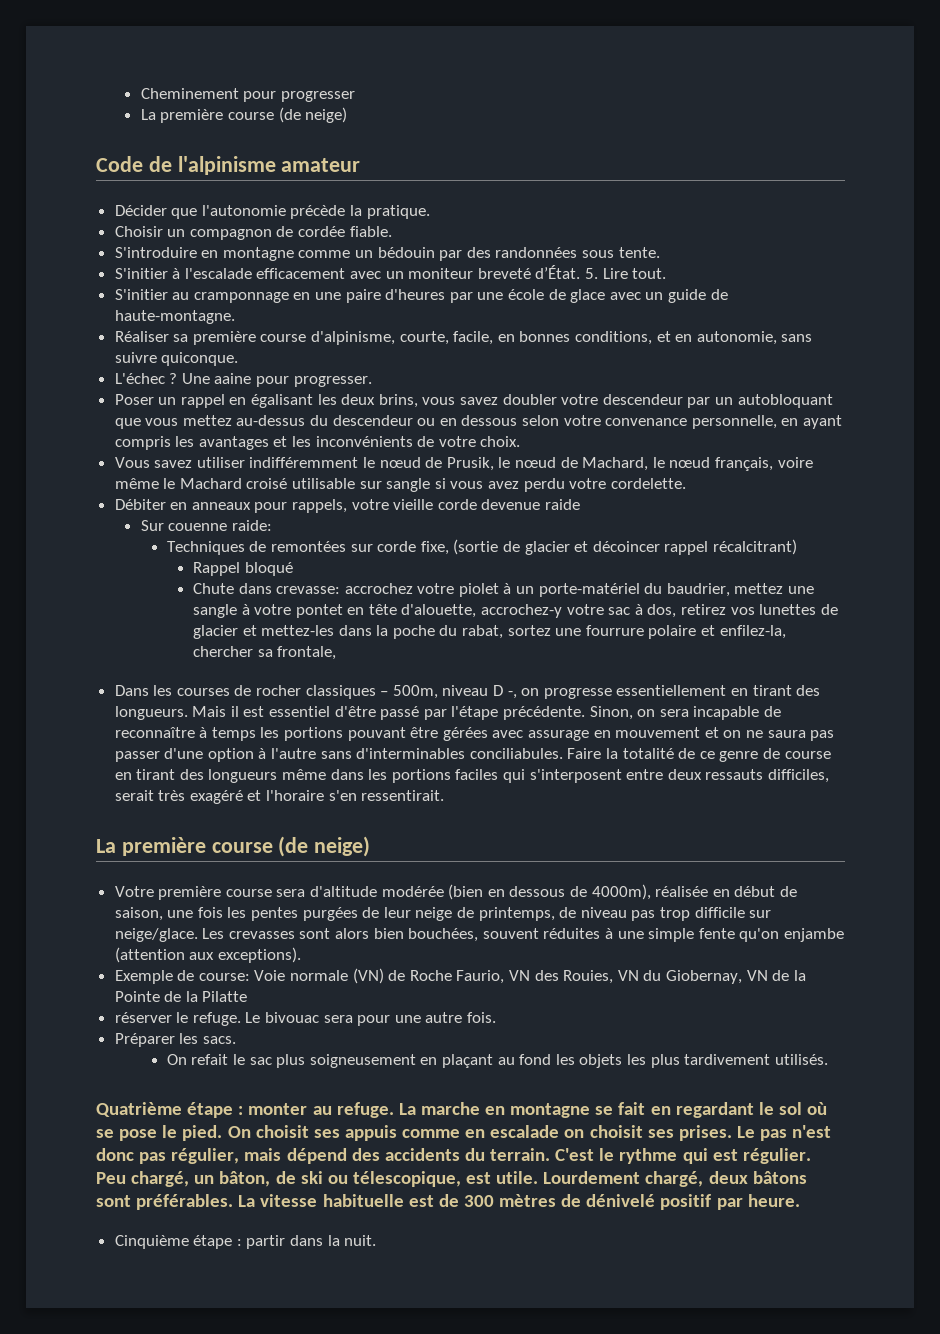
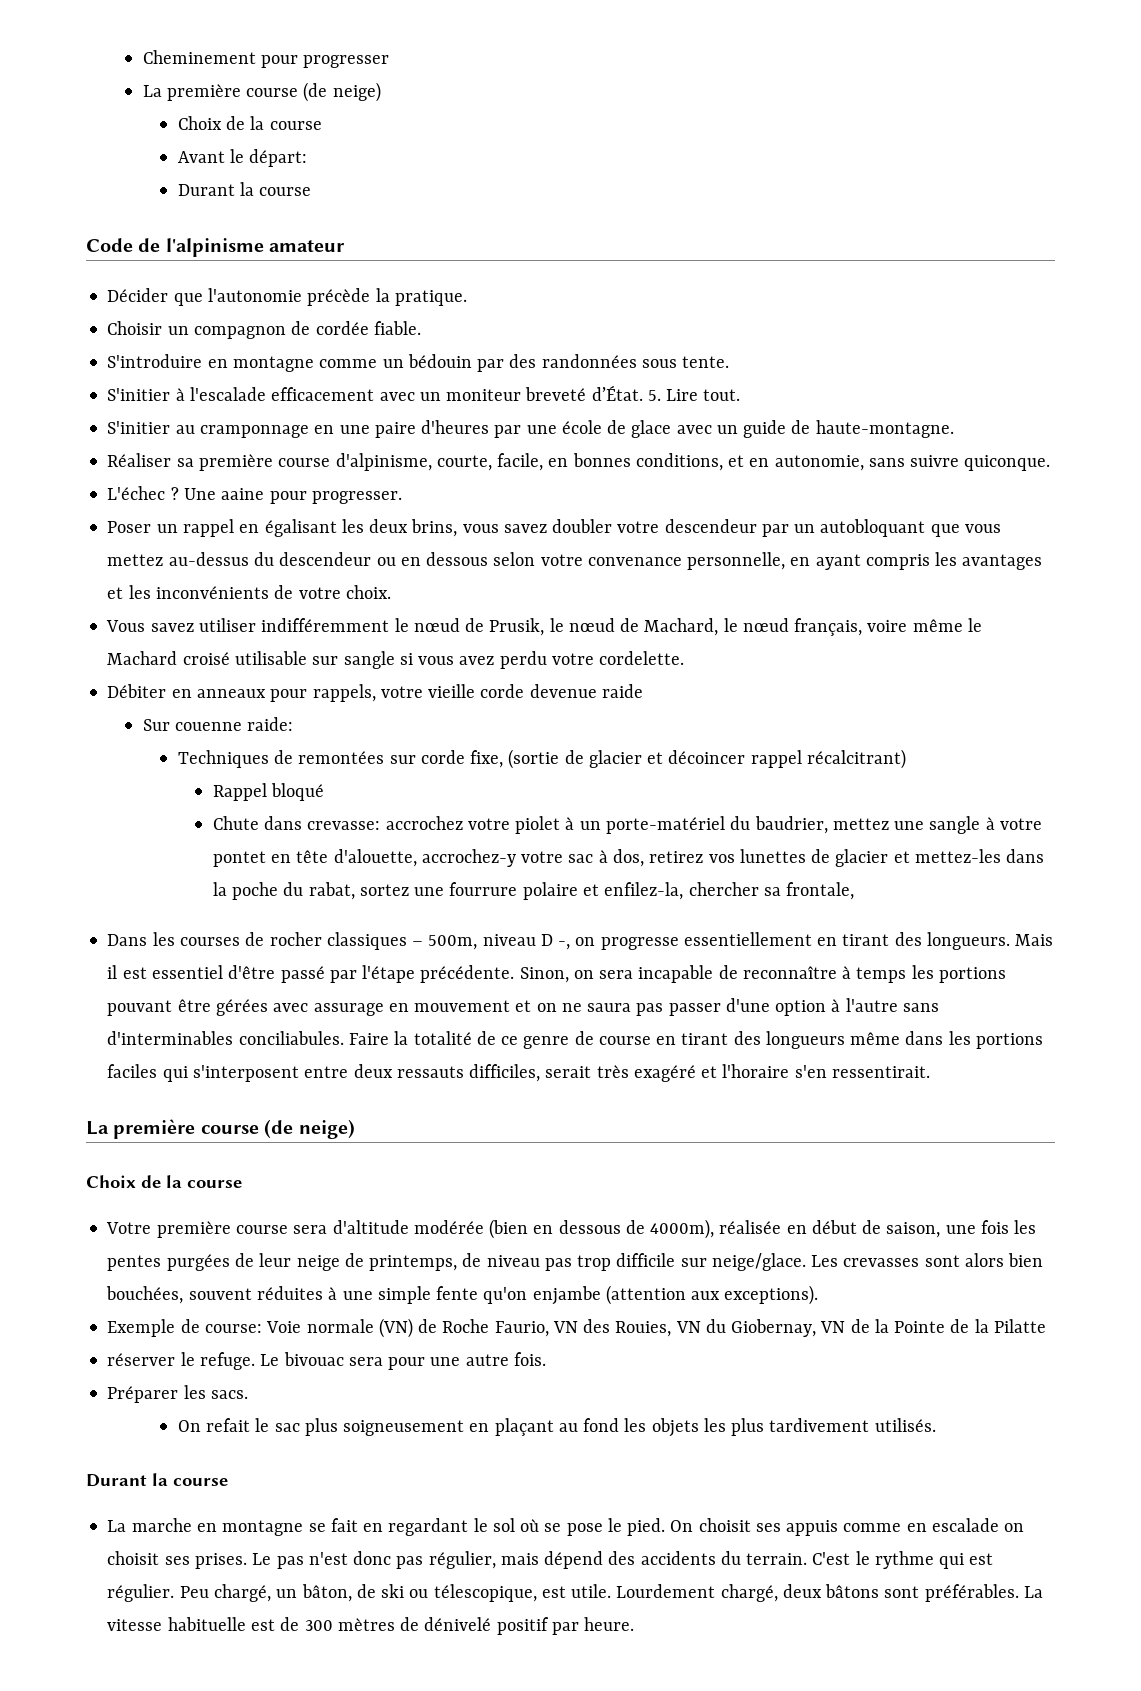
  Cheminement pour progresser
  La première course (de neige)
+ Choix de la course
+ Avant le départ:
+ Durant la course
  Faire la totalité de ce genre de course en tirant des longueurs même dans les portions faciles qui s'interposent entre deux ressauts difficiles, serait très exagéré et l'horaire s'en ressentirait.
  La première course (de neige)
+ Choix de la course
  On refait le sac plus soigneusement en plaçant au fond les objets les plus tardivement utilisés.
- Quatrième étape : monter au refuge. La marche en montagne se fait en regardant le sol où se pose le pied.
+ Durant la course
+ La marche en montagne se fait en regardant le sol où se pose le pied.
- Cinquième étape : partir dans la nuit.

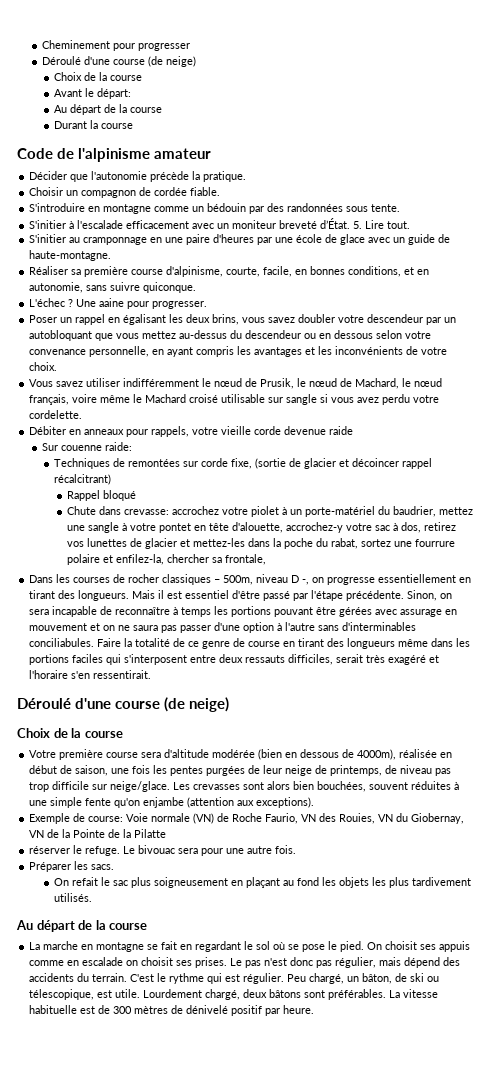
  Cheminement pour progresser
- La première course (de neige)
+ Déroulé d'une course (de neige)
  Avant le départ:
+ Au départ de la course
  Faire la totalité de ce genre de course en tirant des longueurs même dans les portions faciles qui s'interposent entre deux ressauts difficiles, serait très exagéré et l'horaire s'en ressentirait.
- La première course (de neige)
+ Déroulé d'une course (de neige)
  On refait le sac plus soigneusement en plaçant au fond les objets les plus tardivement utilisés.
- Durant la course
+ Au départ de la course

